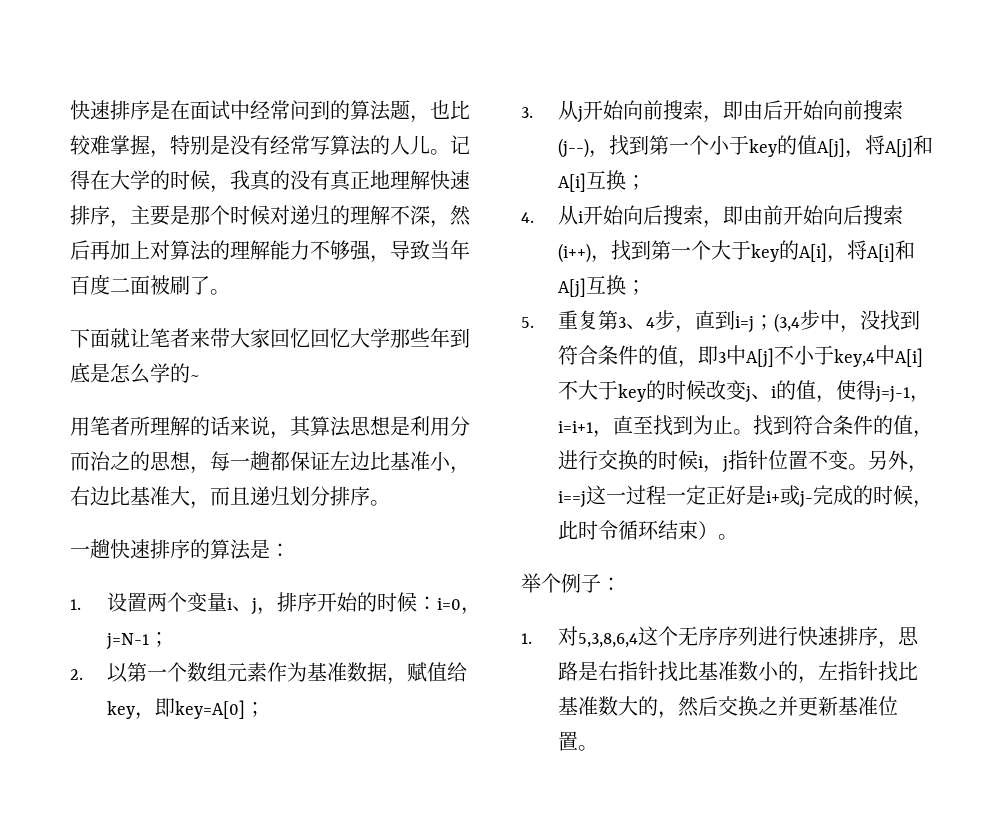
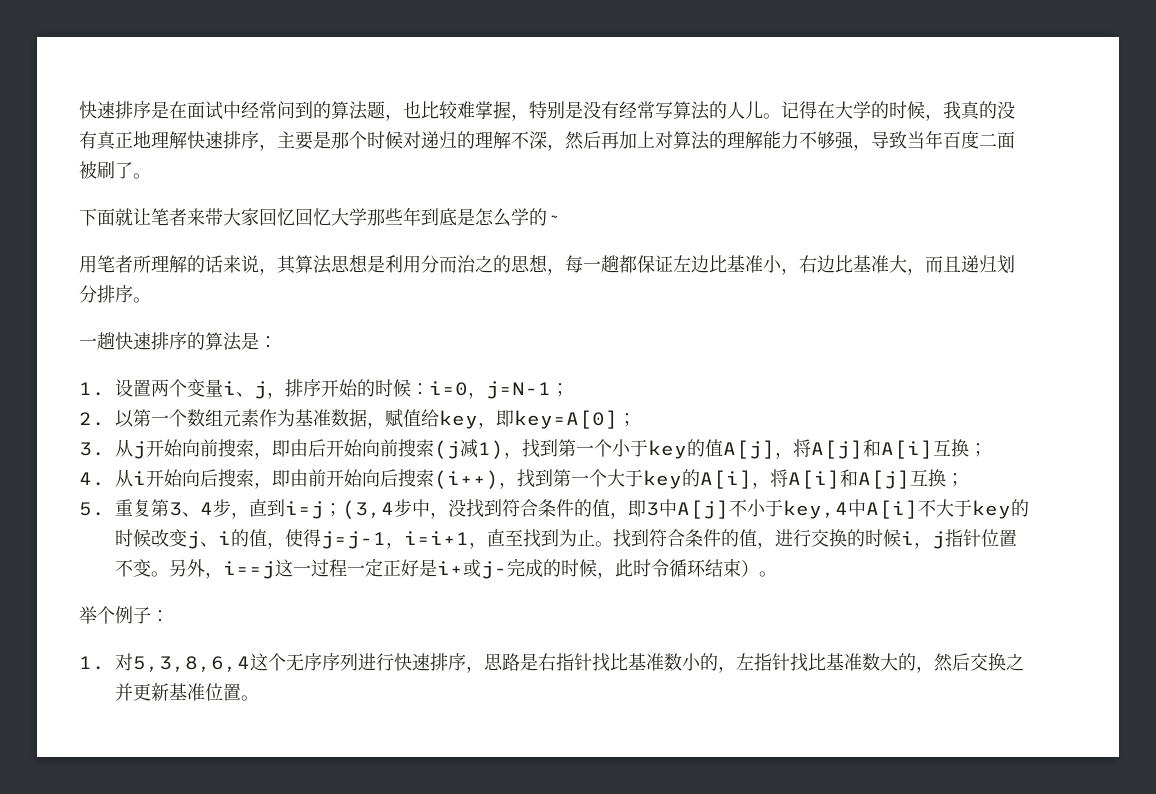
- 3.从j开始向前搜索，即由后开始向前搜索(j--)，找到第一个小于key的值A[j]，将A[j]和A[i]互换；
+ 3.从j开始向前搜索，即由后开始向前搜索(j减1)，找到第一个小于key的值A[j]，将A[j]和A[i]互换；

